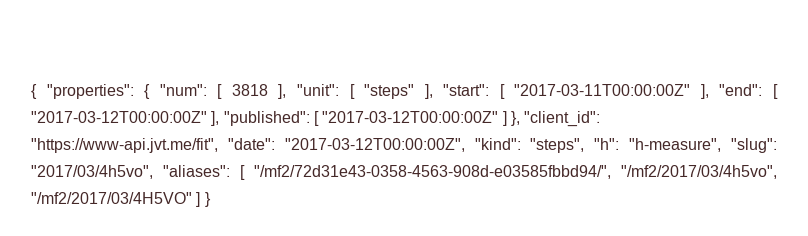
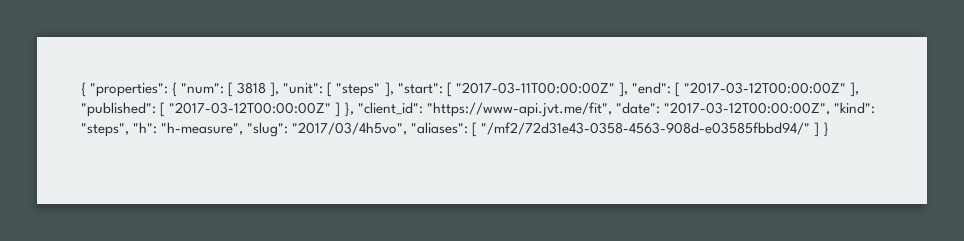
- { "properties": { "num": [ 3818 ], "unit": [ "steps" ], "start": [ "2017-03-11T00:00:00Z" ], "end": [ "2017-03-12T00:00:00Z" ], "published": [ "2017-03-12T00:00:00Z" ] }, "client_id": "https://www-api.jvt.me/fit", "date": "2017-03-12T00:00:00Z", "kind": "steps", "h": "h-measure", "slug": "2017/03/4h5vo", "aliases": [ "/mf2/72d31e43-0358-4563-908d-e03585fbbd94/", "/mf2/2017/03/4h5vo", "/mf2/2017/03/4H5VO" ] }
+ { "properties": { "num": [ 3818 ], "unit": [ "steps" ], "start": [ "2017-03-11T00:00:00Z" ], "end": [ "2017-03-12T00:00:00Z" ], "published": [ "2017-03-12T00:00:00Z" ] }, "client_id": "https://www-api.jvt.me/fit", "date": "2017-03-12T00:00:00Z", "kind": "steps", "h": "h-measure", "slug": "2017/03/4h5vo", "aliases": [ "/mf2/72d31e43-0358-4563-908d-e03585fbbd94/" ] }

